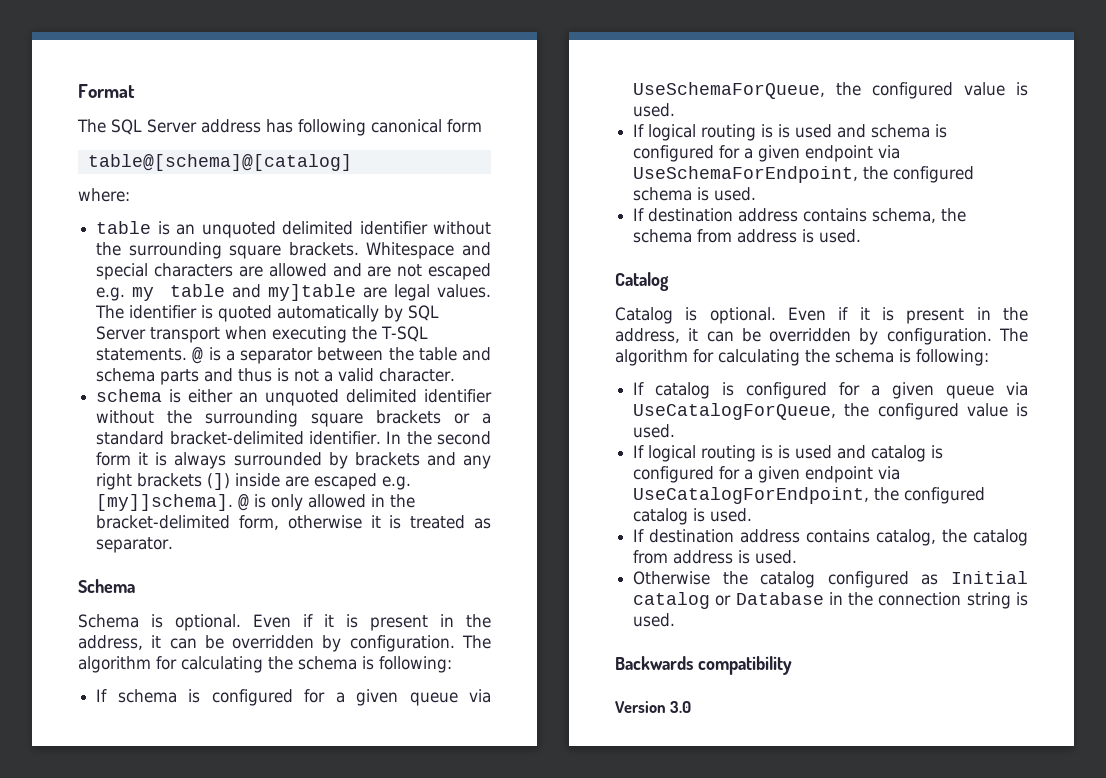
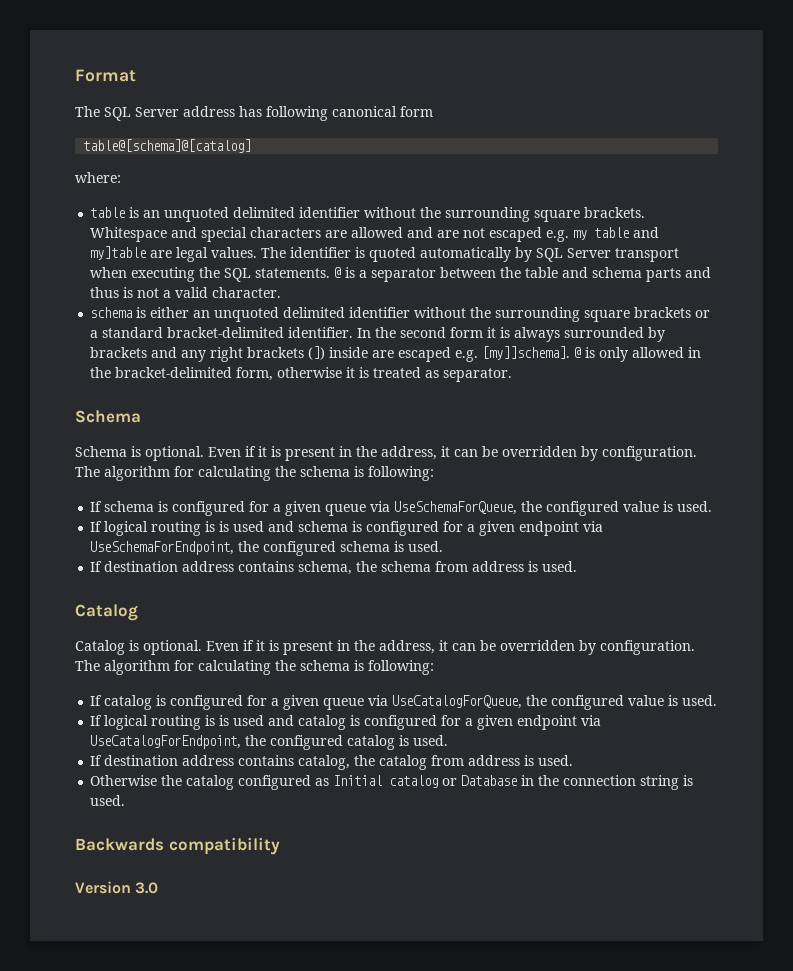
- The identifier is quoted automatically by SQL Server transport when executing the T-SQL statements.
+ The identifier is quoted automatically by SQL Server transport when executing the SQL statements.

